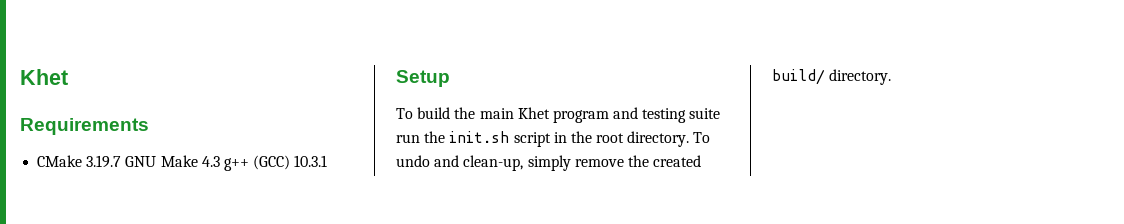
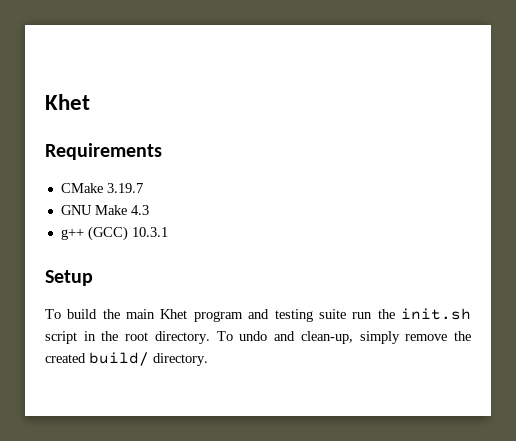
- CMake 3.19.7 GNU Make 4.3 g++ (GCC) 10.3.1
+ CMake 3.19.7
+ GNU Make 4.3
+ g++ (GCC) 10.3.1

